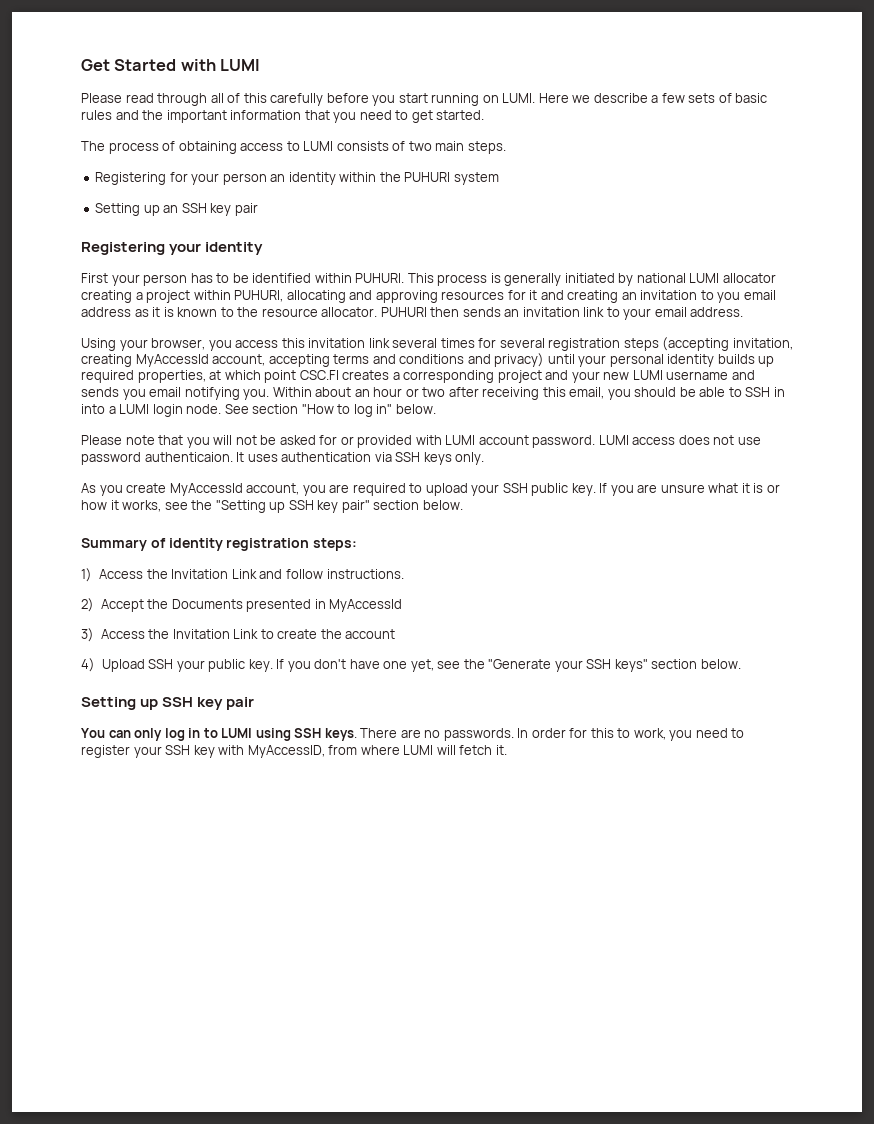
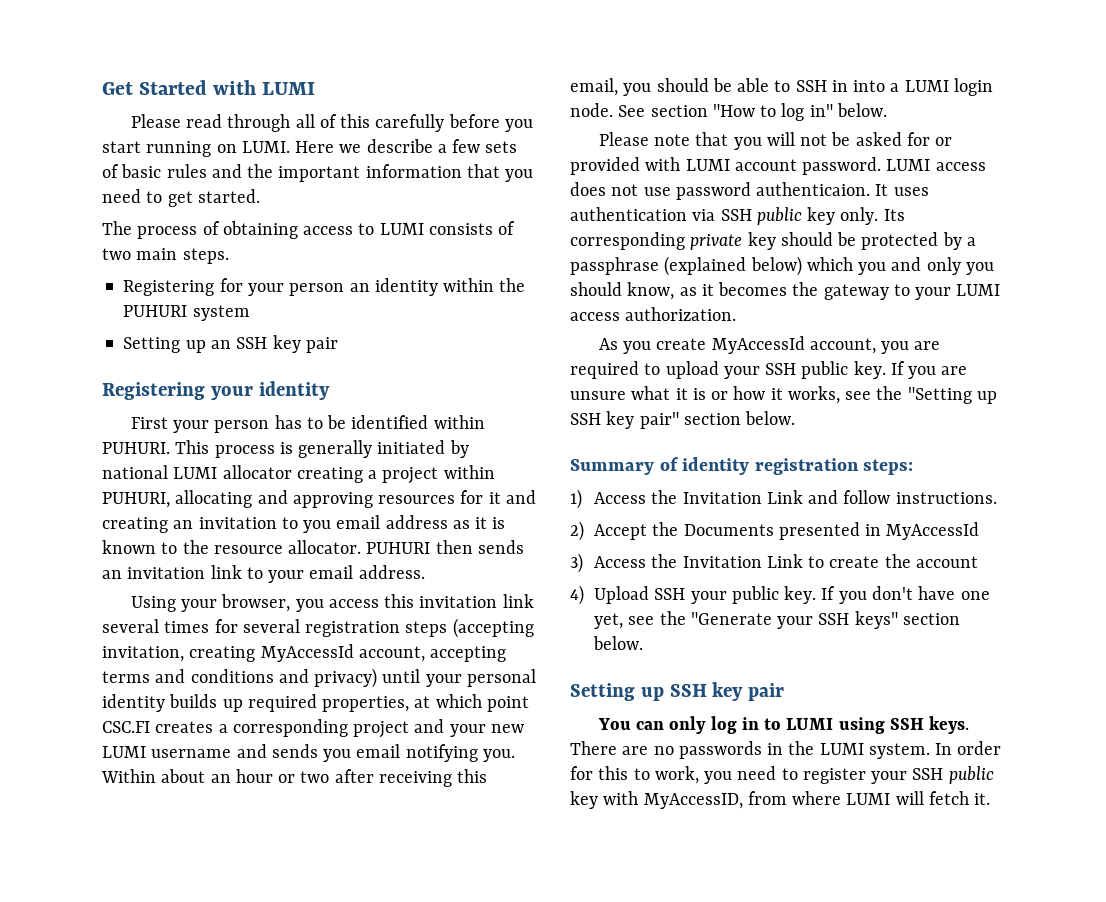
- It uses authentication via SSH keys only.
+ It uses authentication via SSH public key only. Its corresponding private key should be protected by a passphrase (explained below) which you and only you should know, as it becomes the gateway to your LUMI access authorization.
- There are no passwords.
+ There are no passwords in the LUMI system.
- In order for this to work, you need to register your SSH key with MyAccessID, from where LUMI will fetch it.
+ In order for this to work, you need to register your SSH public key with MyAccessID, from where LUMI will fetch it.

